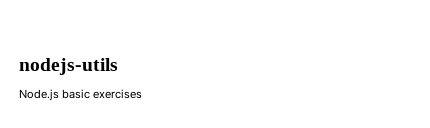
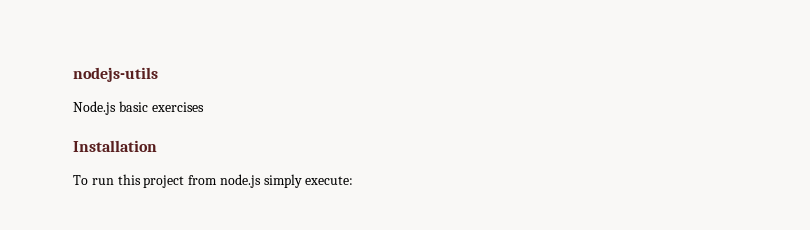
+ Installation
+ To run this project from node.js simply execute:

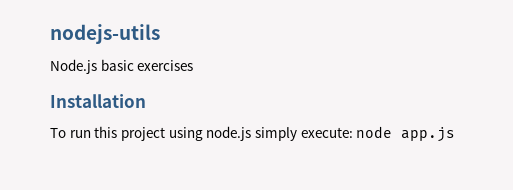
- To run this project from node.js simply execute:
+ To run this project using node.js simply execute: node app.js

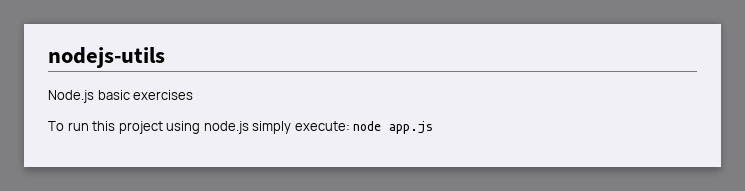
- Installation

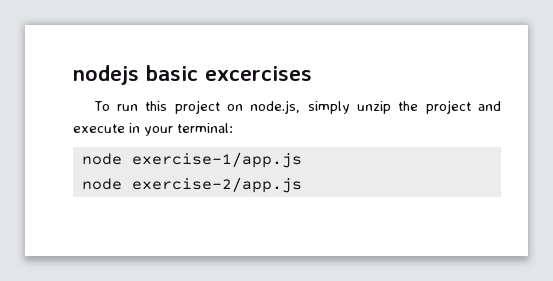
- nodejs-utils
- Node.js basic exercises
+ nodejs basic excercises
- To run this project using node.js simply execute: node app.js
+ To run this project on node.js, simply unzip the project and execute in your terminal:
+ node exercise-1/app.js
+ node exercise-2/app.js

